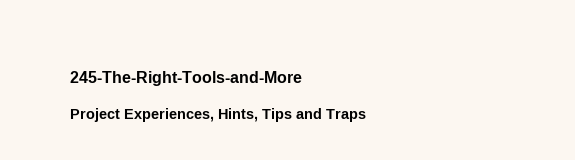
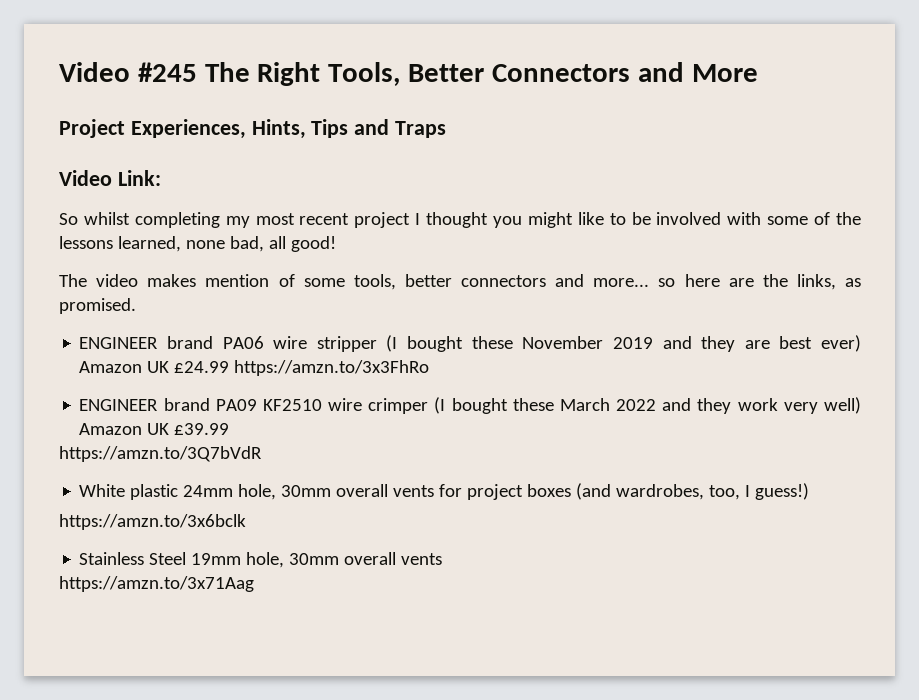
- 245-The-Right-Tools-and-More
+ Video #245 The Right Tools, Better Connectors and More
+ Video Link:
+ So whilst completing my most recent project I thought you might like to be involved with some of the lessons learned, none bad, all good!
+ The video makes mention of some tools, better connectors and more... so here are the links, as promised.
+ ENGINEER brand PA06 wire stripper (I bought these November 2019 and they are best ever) Amazon UK £24.99 https://amzn.to/3x3FhRo
+ ENGINEER brand PA09 KF2510 wire crimper (I bought these March 2022 and they work very well) Amazon UK £39.99
+ https://amzn.to/3Q7bVdR
+ White plastic 24mm hole, 30mm overall vents for project boxes (and wardrobes, too, I guess!)
+ https://amzn.to/3x6bclk
+ Stainless Steel 19mm hole, 30mm overall vents
+ https://amzn.to/3x71Aag

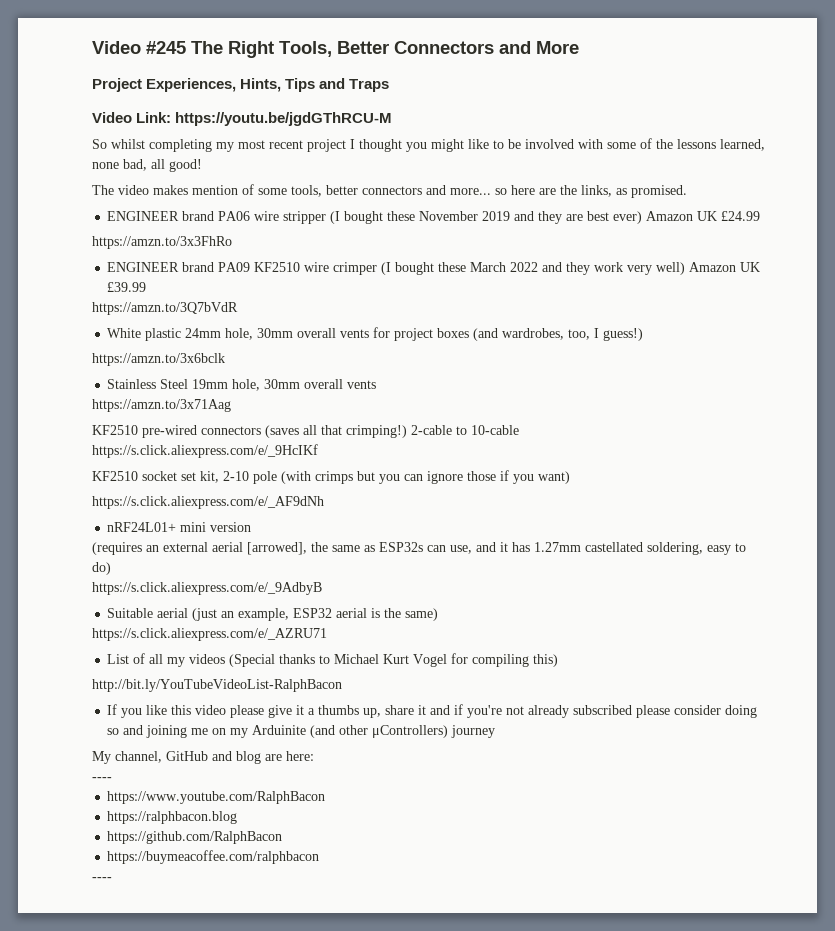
- Video Link:
+ Video Link: https://youtu.be/jgdGThRCU-M
- ENGINEER brand PA06 wire stripper (I bought these November 2019 and they are best ever) Amazon UK £24.99 https://amzn.to/3x3FhRo
+ ENGINEER brand PA06 wire stripper (I bought these November 2019 and they are best ever) Amazon UK £24.99
+ https://amzn.to/3x3FhRo
+ KF2510 pre-wired connectors (saves all that crimping!) 2-cable to 10-cable
+ https://s.click.aliexpress.com/e/_9HcIKf
+ KF2510 socket set kit, 2-10 pole (with crimps but you can ignore those if you want)
+ https://s.click.aliexpress.com/e/_AF9dNh
+ nRF24L01+ mini version
+ (requires an external aerial [arrowed], the same as ESP32s can use, and it has 1.27mm castellated soldering, easy to do)
+ https://s.click.aliexpress.com/e/_9AdbyB
+ Suitable aerial (just an example, ESP32 aerial is the same)
+ https://s.click.aliexpress.com/e/_AZRU71
+ List of all my videos (Special thanks to Michael Kurt Vogel for compiling this)
+ http://bit.ly/YouTubeVideoList-RalphBacon
+ If you like this video please give it a thumbs up, share it and if you're not already subscribed please consider doing so and joining me on my Arduinite (and other μControllers) journey
+ My channel, GitHub and blog are here:
+ ----
+ https://www.youtube.com/RalphBacon
+ https://ralphbacon.blog
+ https://github.com/RalphBacon
+ https://buymeacoffee.com/ralphbacon
+ ----

